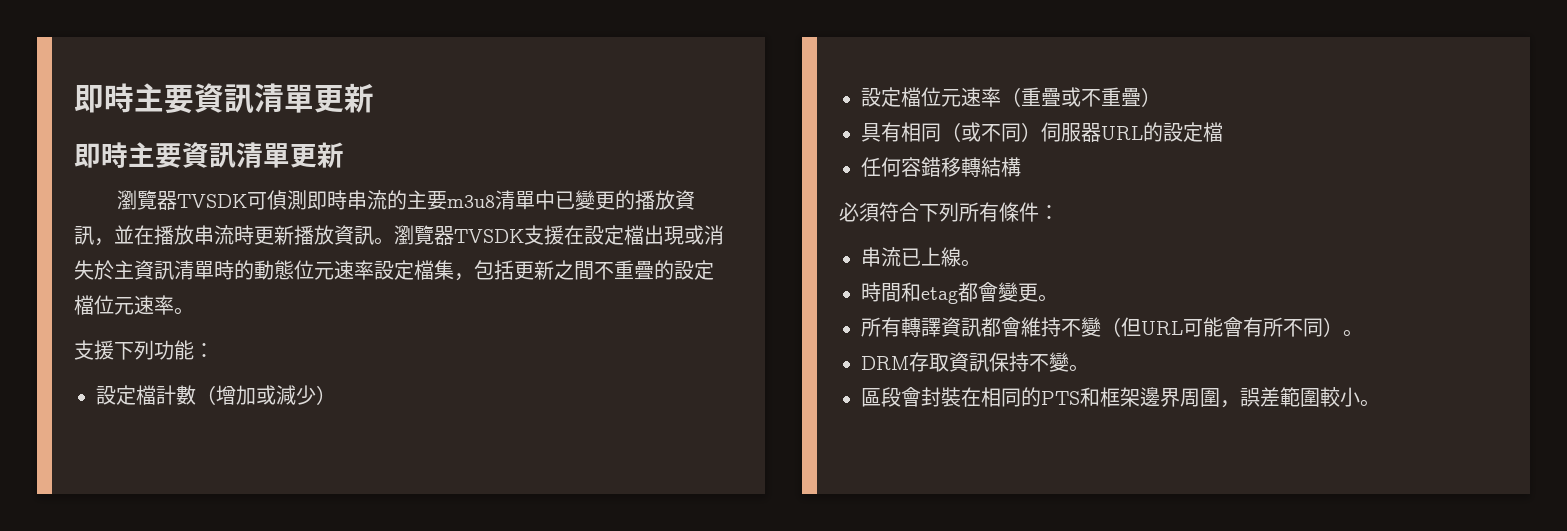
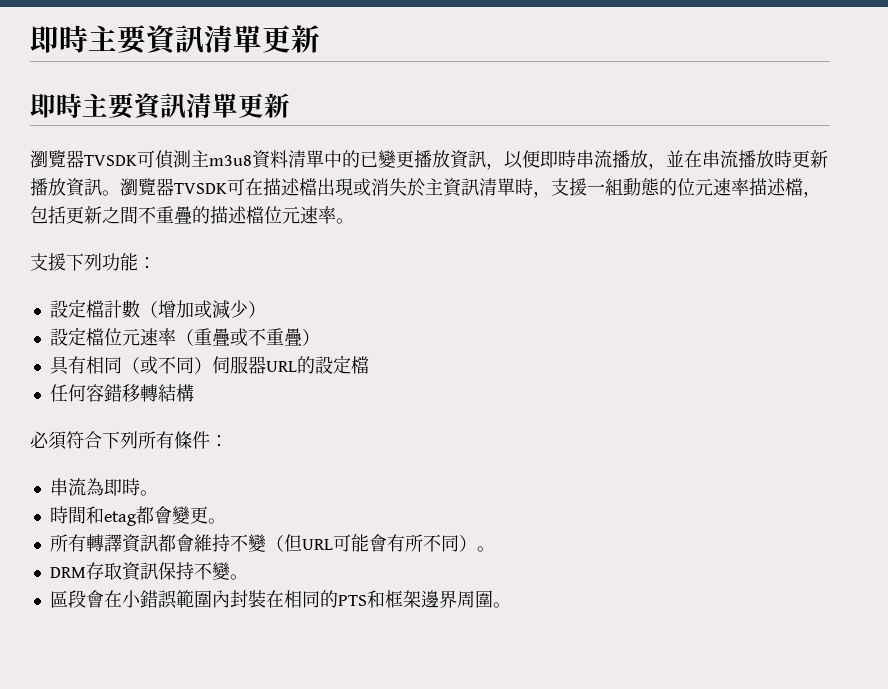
- 瀏覽器TVSDK可偵測即時串流的主要m3u8清單中已變更的播放資訊，並在播放串流時更新播放資訊。
+ 瀏覽器TVSDK可偵測主m3u8資料清單中的已變更播放資訊，以便即時串流播放，並在串流播放時更新播放資訊。
- 瀏覽器TVSDK支援在設定檔出現或消失於主資訊清單時的動態位元速率設定檔集，包括更新之間不重疊的設定檔位元速率。
+ 瀏覽器TVSDK可在描述檔出現或消失於主資訊清單時，支援一組動態的位元速率描述檔，包括更新之間不重疊的描述檔位元速率。
- 串流已上線。
+ 串流為即時。
- 區段會封裝在相同的PTS和框架邊界周圍，誤差範圍較小。
+ 區段會在小錯誤範圍內封裝在相同的PTS和框架邊界周圍。

